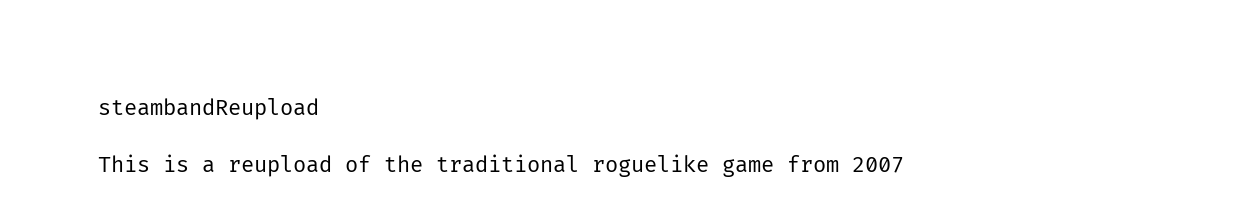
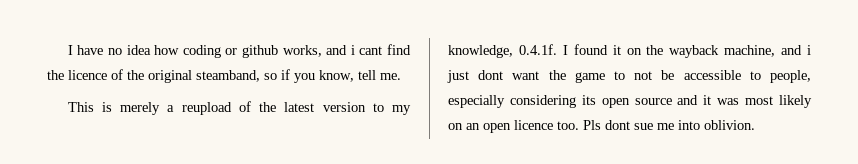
- steambandReupload
+ I have no idea how coding or github works, and i cant find the licence of the original steamband, so if you know, tell me.
- This is a reupload of the traditional roguelike game from 2007
+ This is merely a reupload of the latest version to my knowledge, 0.4.1f. I found it on the wayback machine, and i just dont want the game to not be accessible to people, especially considering its open source and it was most likely on an open licence too. Pls dont sue me into oblivion.

